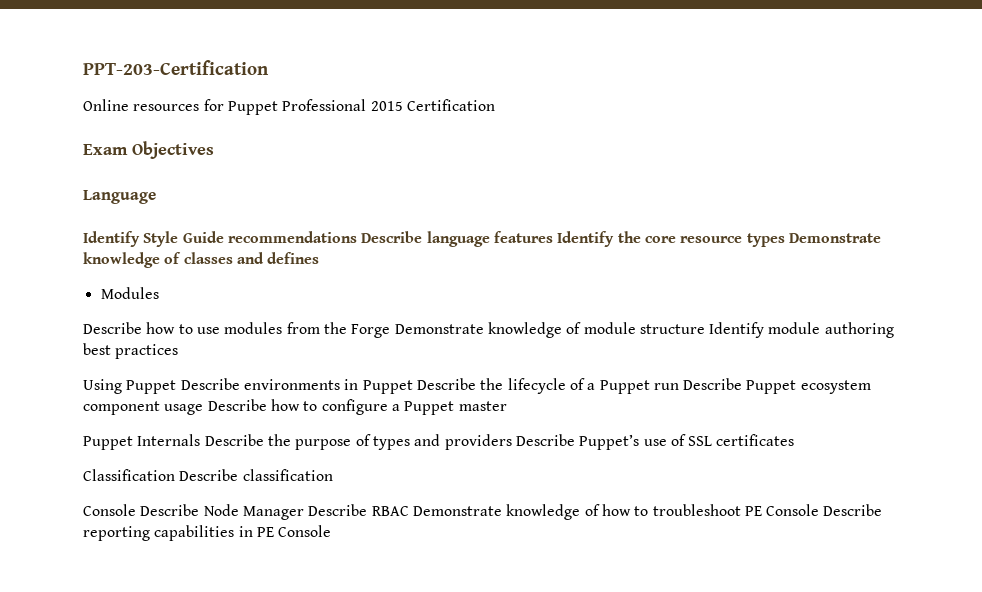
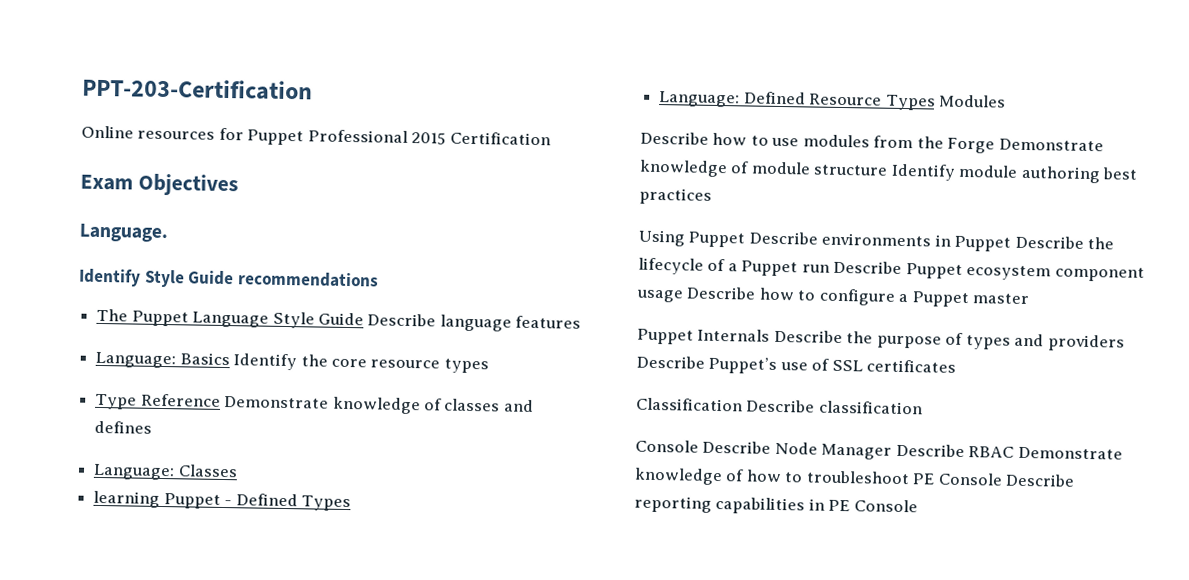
- Language
+ Language.
- Identify Style Guide recommendations Describe language features Identify the core resource types Demonstrate knowledge of classes and defines
+ Identify Style Guide recommendations
+ The Puppet Language Style Guide Describe language features
+ Language: Basics Identify the core resource types
+ Type Reference Demonstrate knowledge of classes and defines
- Modules
+ Language: Classes
+ learning Puppet - Defined Types
+ Language: Defined Resource Types Modules

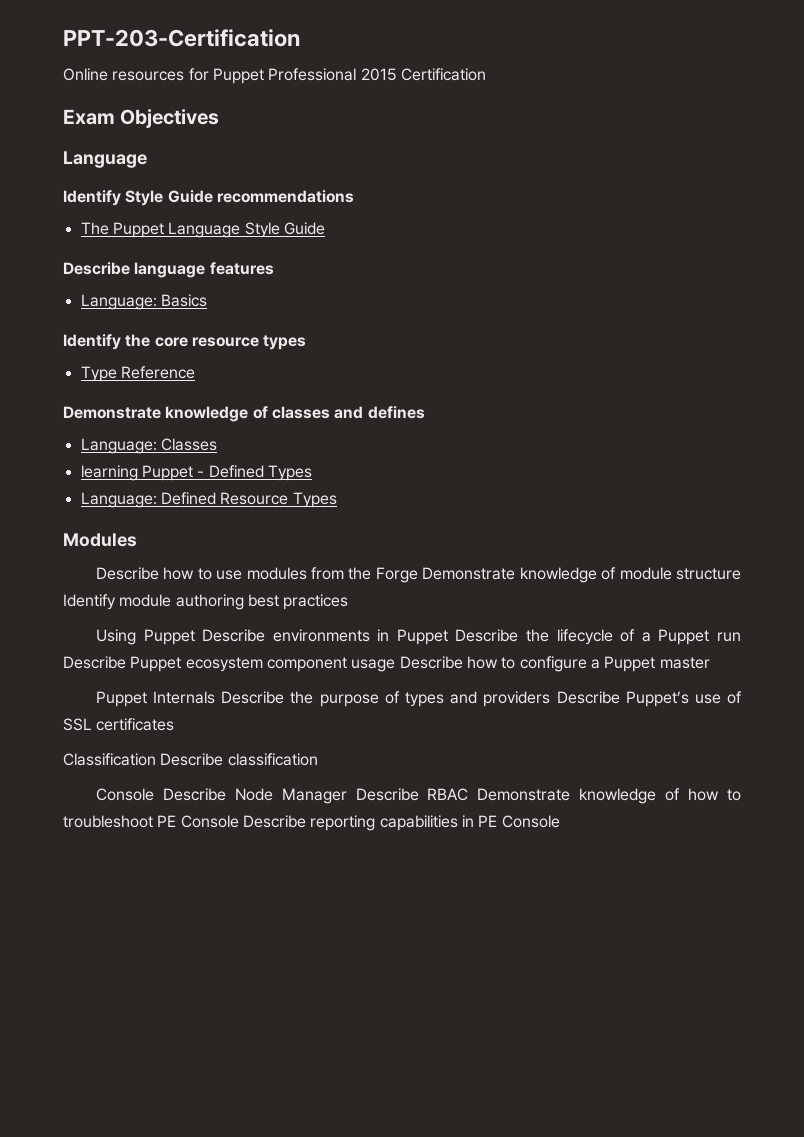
  Exam Objectives
- Language.
+ Language
- The Puppet Language Style Guide Describe language features
+ The Puppet Language Style Guide
+ Describe language features
- Language: Basics Identify the core resource types
+ Language: Basics
+ Identify the core resource types
- Type Reference Demonstrate knowledge of classes and defines
+ Type Reference
+ Demonstrate knowledge of classes and defines
- Language: Defined Resource Types Modules
+ Language: Defined Resource Types
+ Modules

